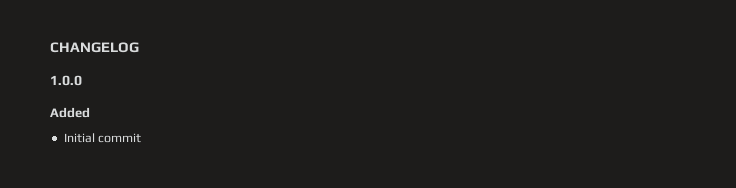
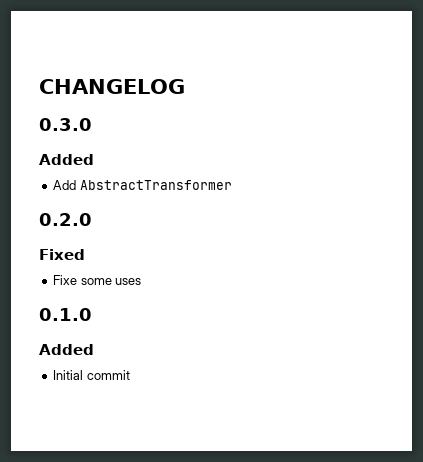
- 1.0.0
+ 0.3.0
+ Added
+ Add AbstractTransformer
+ 0.2.0
+ Fixed
+ Fixe some uses
+ 0.1.0

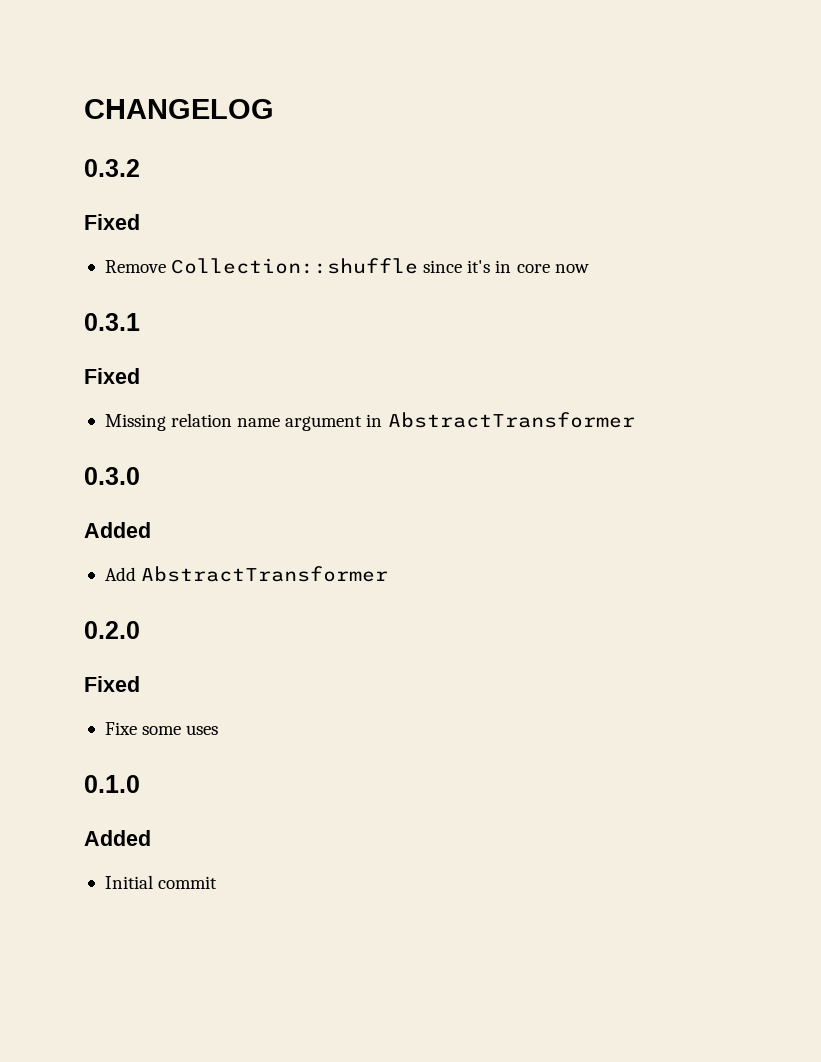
+ 0.3.2
+ Fixed
+ Remove Collection::shuffle since it's in core now
+ 0.3.1
+ Fixed
+ Missing relation name argument in AbstractTransformer

